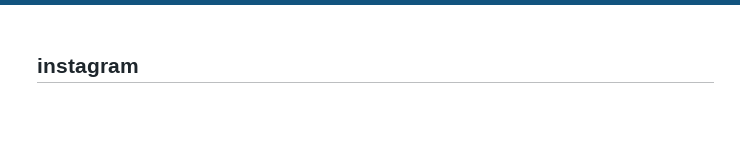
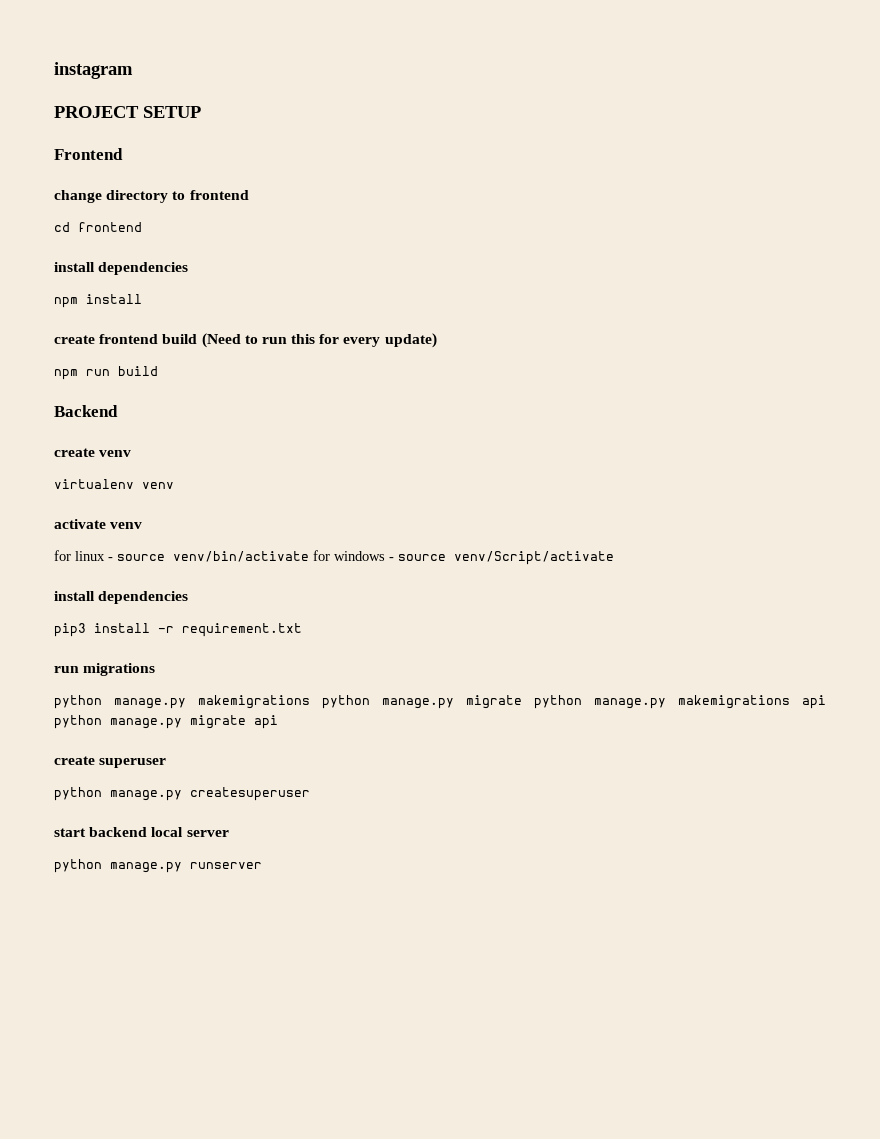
+ PROJECT SETUP
+ Frontend
+ change directory to frontend
+ cd frontend
+ install dependencies
+ npm install
+ create frontend build (Need to run this for every update)
+ npm run build
+ Backend
+ create venv
+ virtualenv venv
+ activate venv
+ for linux - source venv/bin/activate for windows - source venv/Script/activate
+ install dependencies
+ pip3 install -r requirement.txt
+ run migrations
+ python manage.py makemigrations python manage.py migrate python manage.py makemigrations api python manage.py migrate api
+ create superuser
+ python manage.py createsuperuser
+ start backend local server
+ python manage.py runserver

